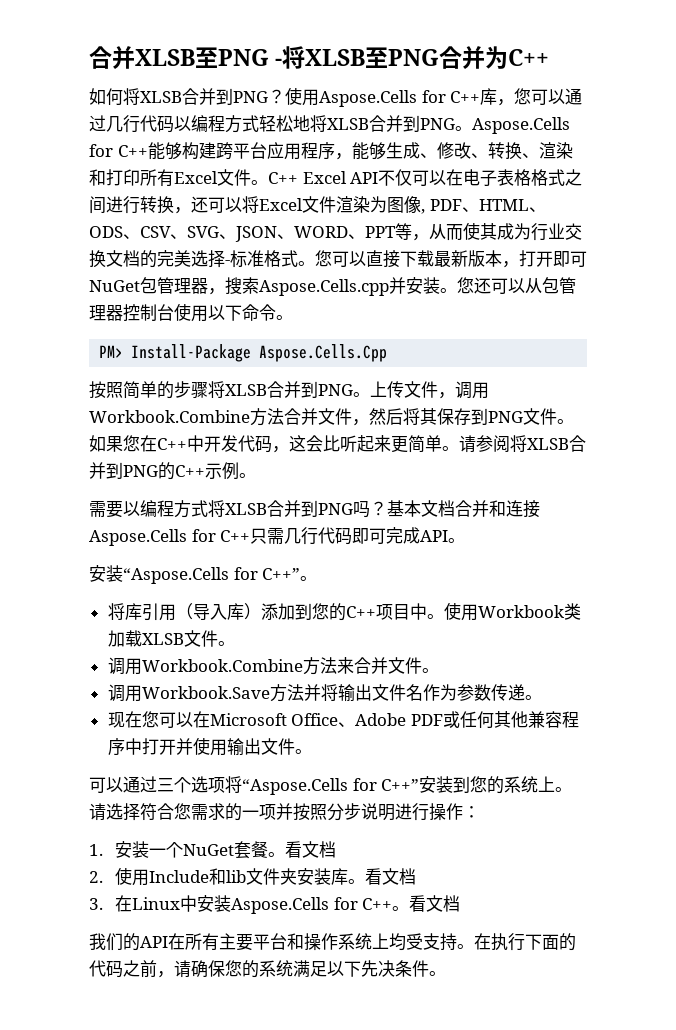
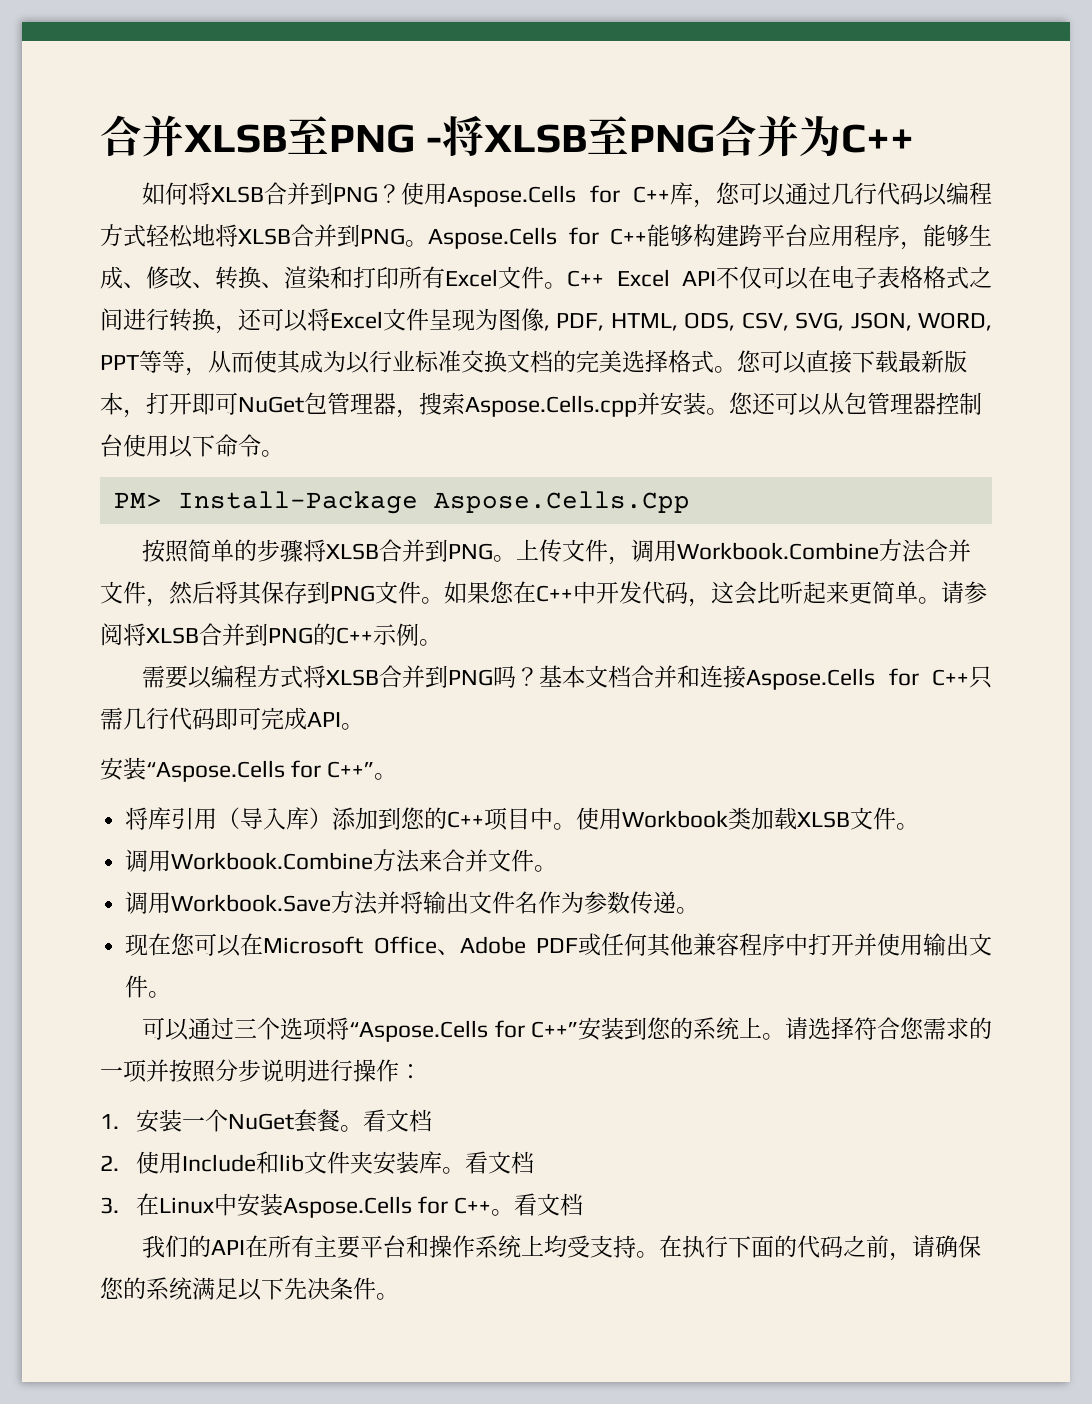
- C++ Excel API不仅可以在电子表格格式之间进行转换，还可以将Excel文件渲染为图像, PDF、HTML、ODS、CSV、SVG、JSON、WORD、PPT等，从而使其成为行业交换文档的完美选择-标准格式。
+ C++ Excel API不仅可以在电子表格格式之间进行转换，还可以将Excel文件呈现为图像, PDF, HTML, ODS, CSV, SVG, JSON, WORD, PPT等等，从而使其成为以行业标准交换文档的完美选择格式。

